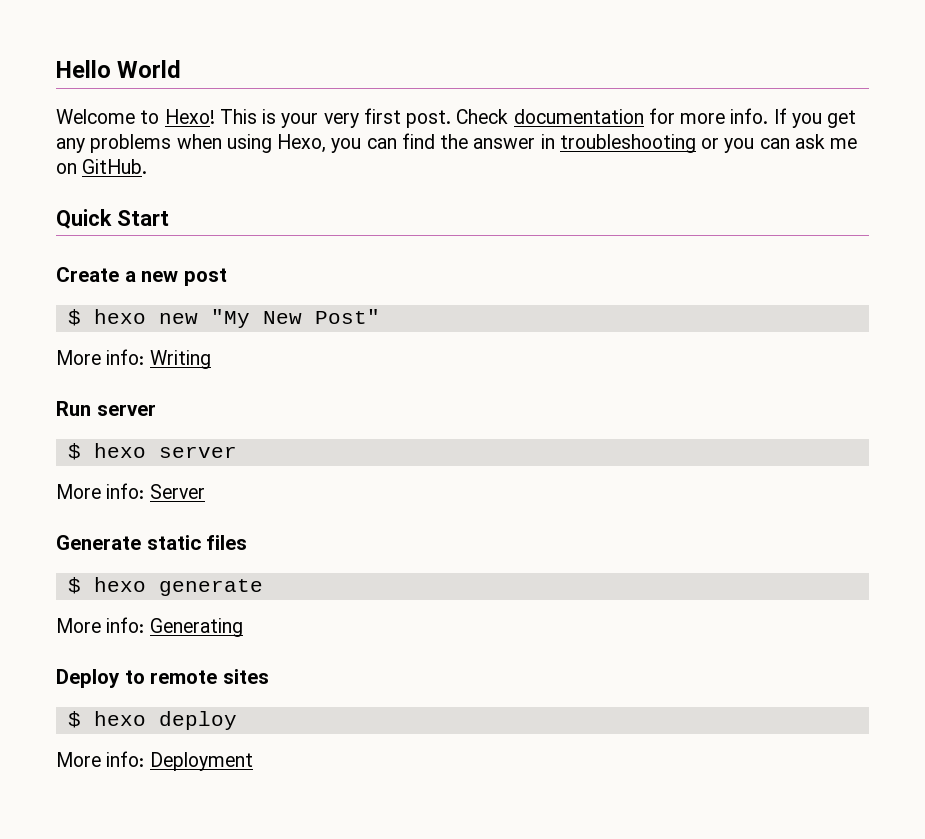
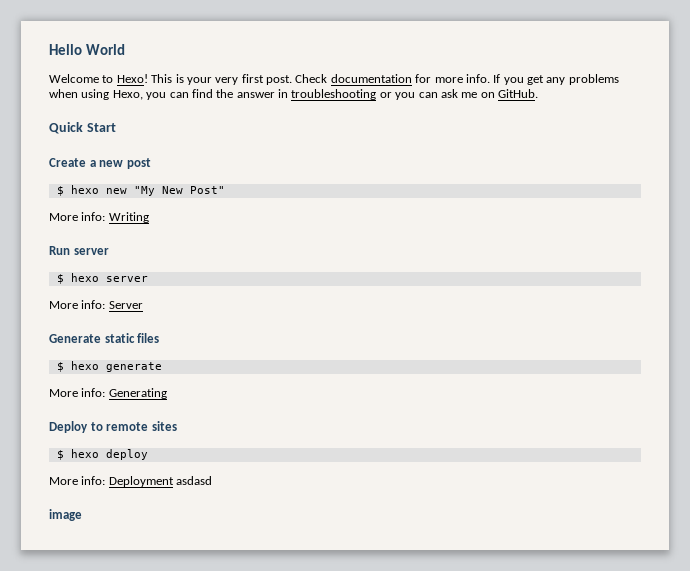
- More info: Deployment
+ More info: Deployment asdasd
+ image

